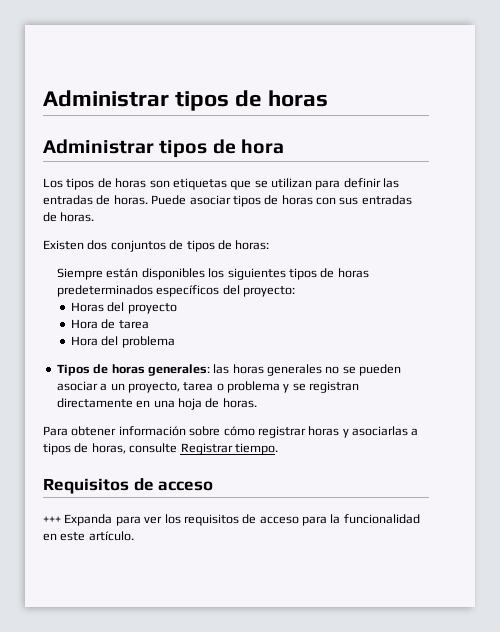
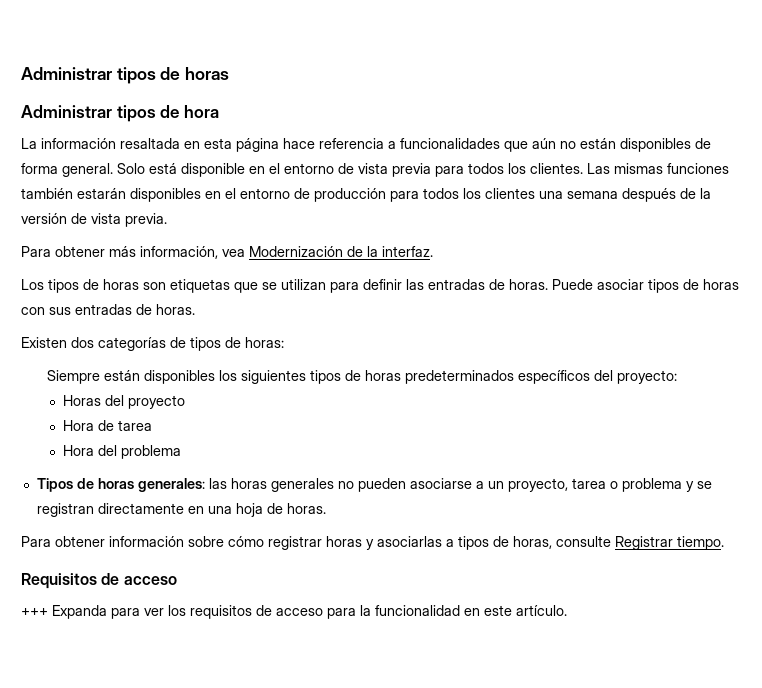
+ La información resaltada en esta página hace referencia a funcionalidades que aún no están disponibles de forma general. Solo está disponible en el entorno de vista previa para todos los clientes. Las mismas funciones también estarán disponibles en el entorno de producción para todos los clientes una semana después de la versión de vista previa.
+ Para obtener más información, vea Modernización de la interfaz.
- Existen dos conjuntos de tipos de horas:
+ Existen dos categorías de tipos de horas:
- Tipos de horas generales: las horas generales no se pueden asociar a un proyecto, tarea o problema y se registran directamente en una hoja de horas.
+ Tipos de horas generales: las horas generales no pueden asociarse a un proyecto, tarea o problema y se registran directamente en una hoja de horas.

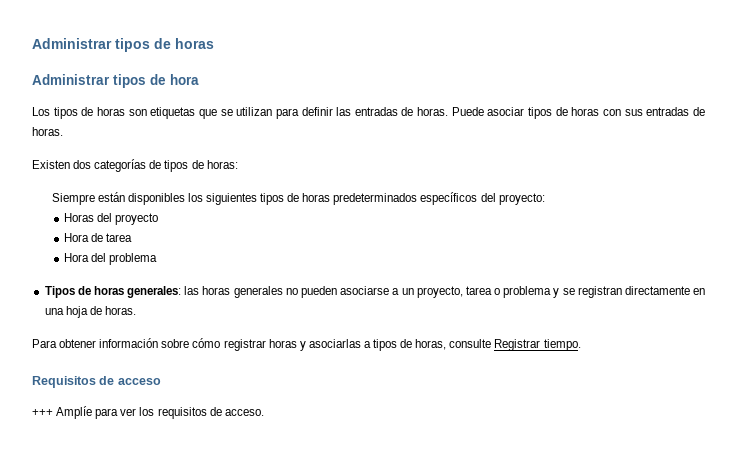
- La información resaltada en esta página hace referencia a funcionalidades que aún no están disponibles de forma general. Solo está disponible en el entorno de vista previa para todos los clientes. Las mismas funciones también estarán disponibles en el entorno de producción para todos los clientes una semana después de la versión de vista previa.
- Para obtener más información, vea Modernización de la interfaz.
- +++ Expanda para ver los requisitos de acceso para la funcionalidad en este artículo.
+ +++ Amplíe para ver los requisitos de acceso.

